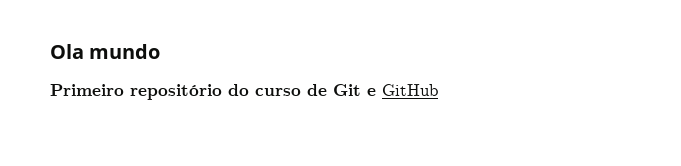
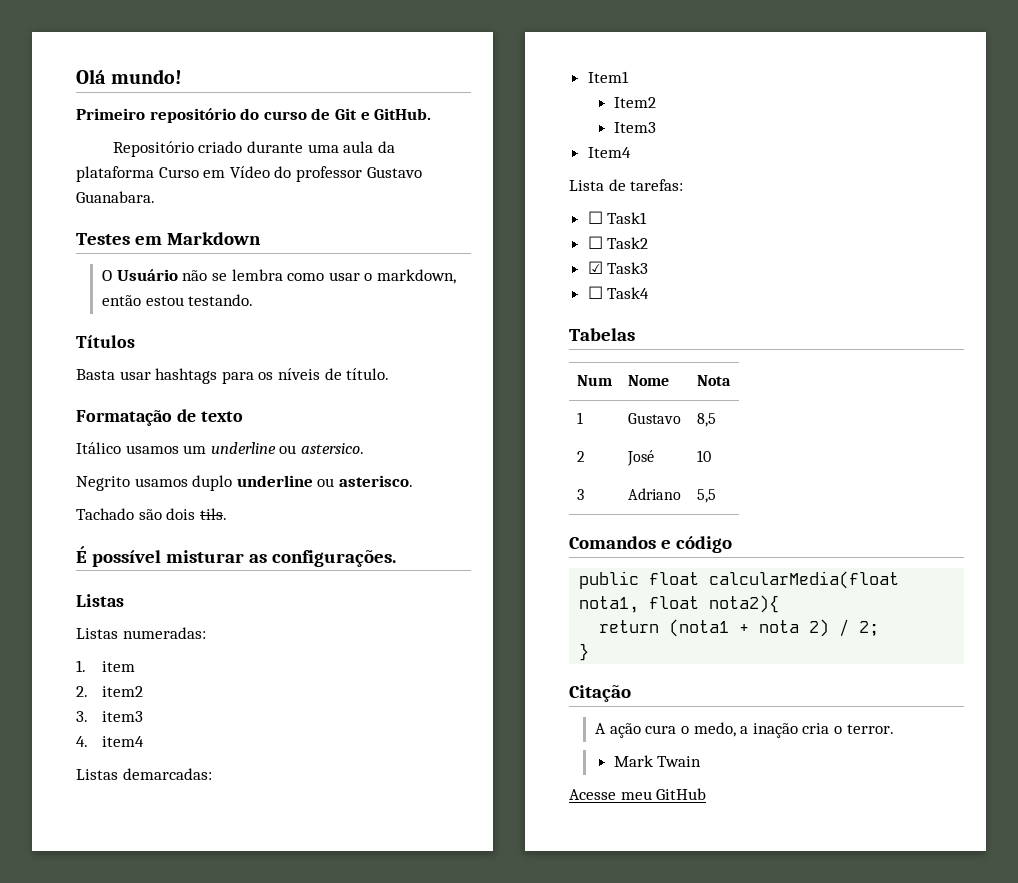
- Ola mundo
+ Olá mundo!
- Primeiro repositório do curso de Git e GitHub
+ Primeiro repositório do curso de Git e GitHub.
+ Repositório criado durante uma aula da plataforma Curso em Vídeo do professor Gustavo Guanabara.
+ Testes em Markdown
+ O Usuário não se lembra como usar o markdown, então estou testando.
+ Títulos
+ Basta usar hashtags para os níveis de título.
+ Formatação de texto
+ Itálico usamos um underline ou astersico.
+ Negrito usamos duplo underline ou asterisco.
+ Tachado são dois tils.
+ É possível misturar as configurações.
+ Listas
+ Listas numeradas:
+ 1. item
+ 2. item2
+ 3. item3
+ 4. item4
+ Listas demarcadas:
+ Item1
+ Item2
+ Item3
+ Item4
+ Lista de tarefas:
+ ☐ Task1
+ ☐ Task2
+ ☑ Task3
+ ☐ Task4
+ Tabelas
+ Num | Nome | Nota
+ 1 | Gustavo | 8,5
+ 2 | José | 10
+ 3 | Adriano | 5,5
+ Comandos e código
+ public float calcularMedia(float nota1, float nota2){
+ return (nota1 + nota 2) / 2;
+ }
+ Citação
+ A ação cura o medo, a inação cria o terror.
+ Mark Twain
+ Acesse meu GitHub

